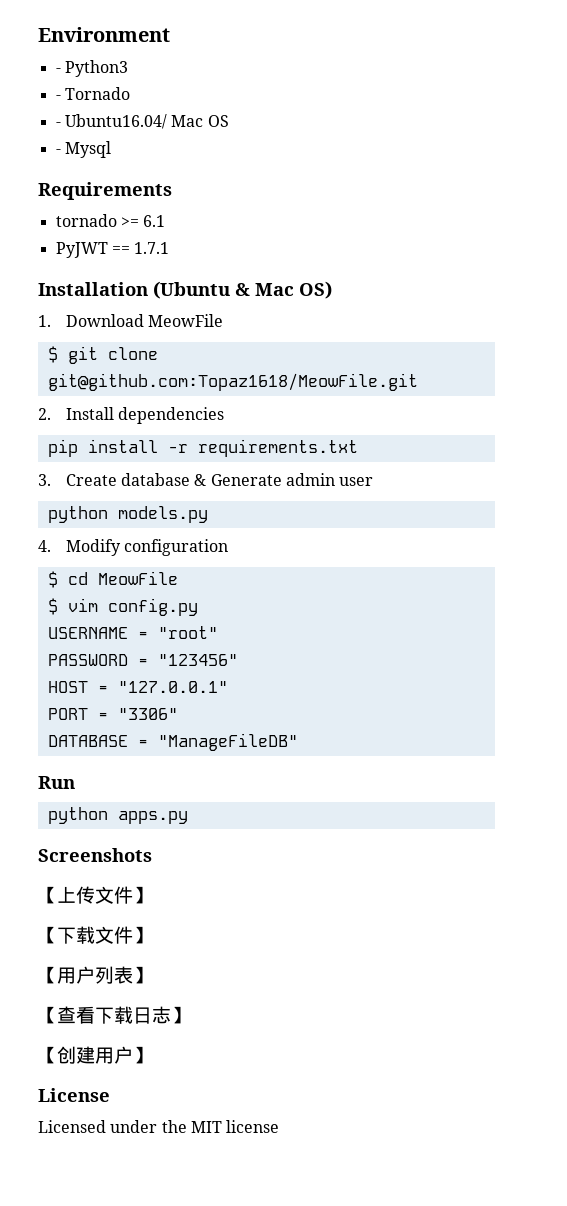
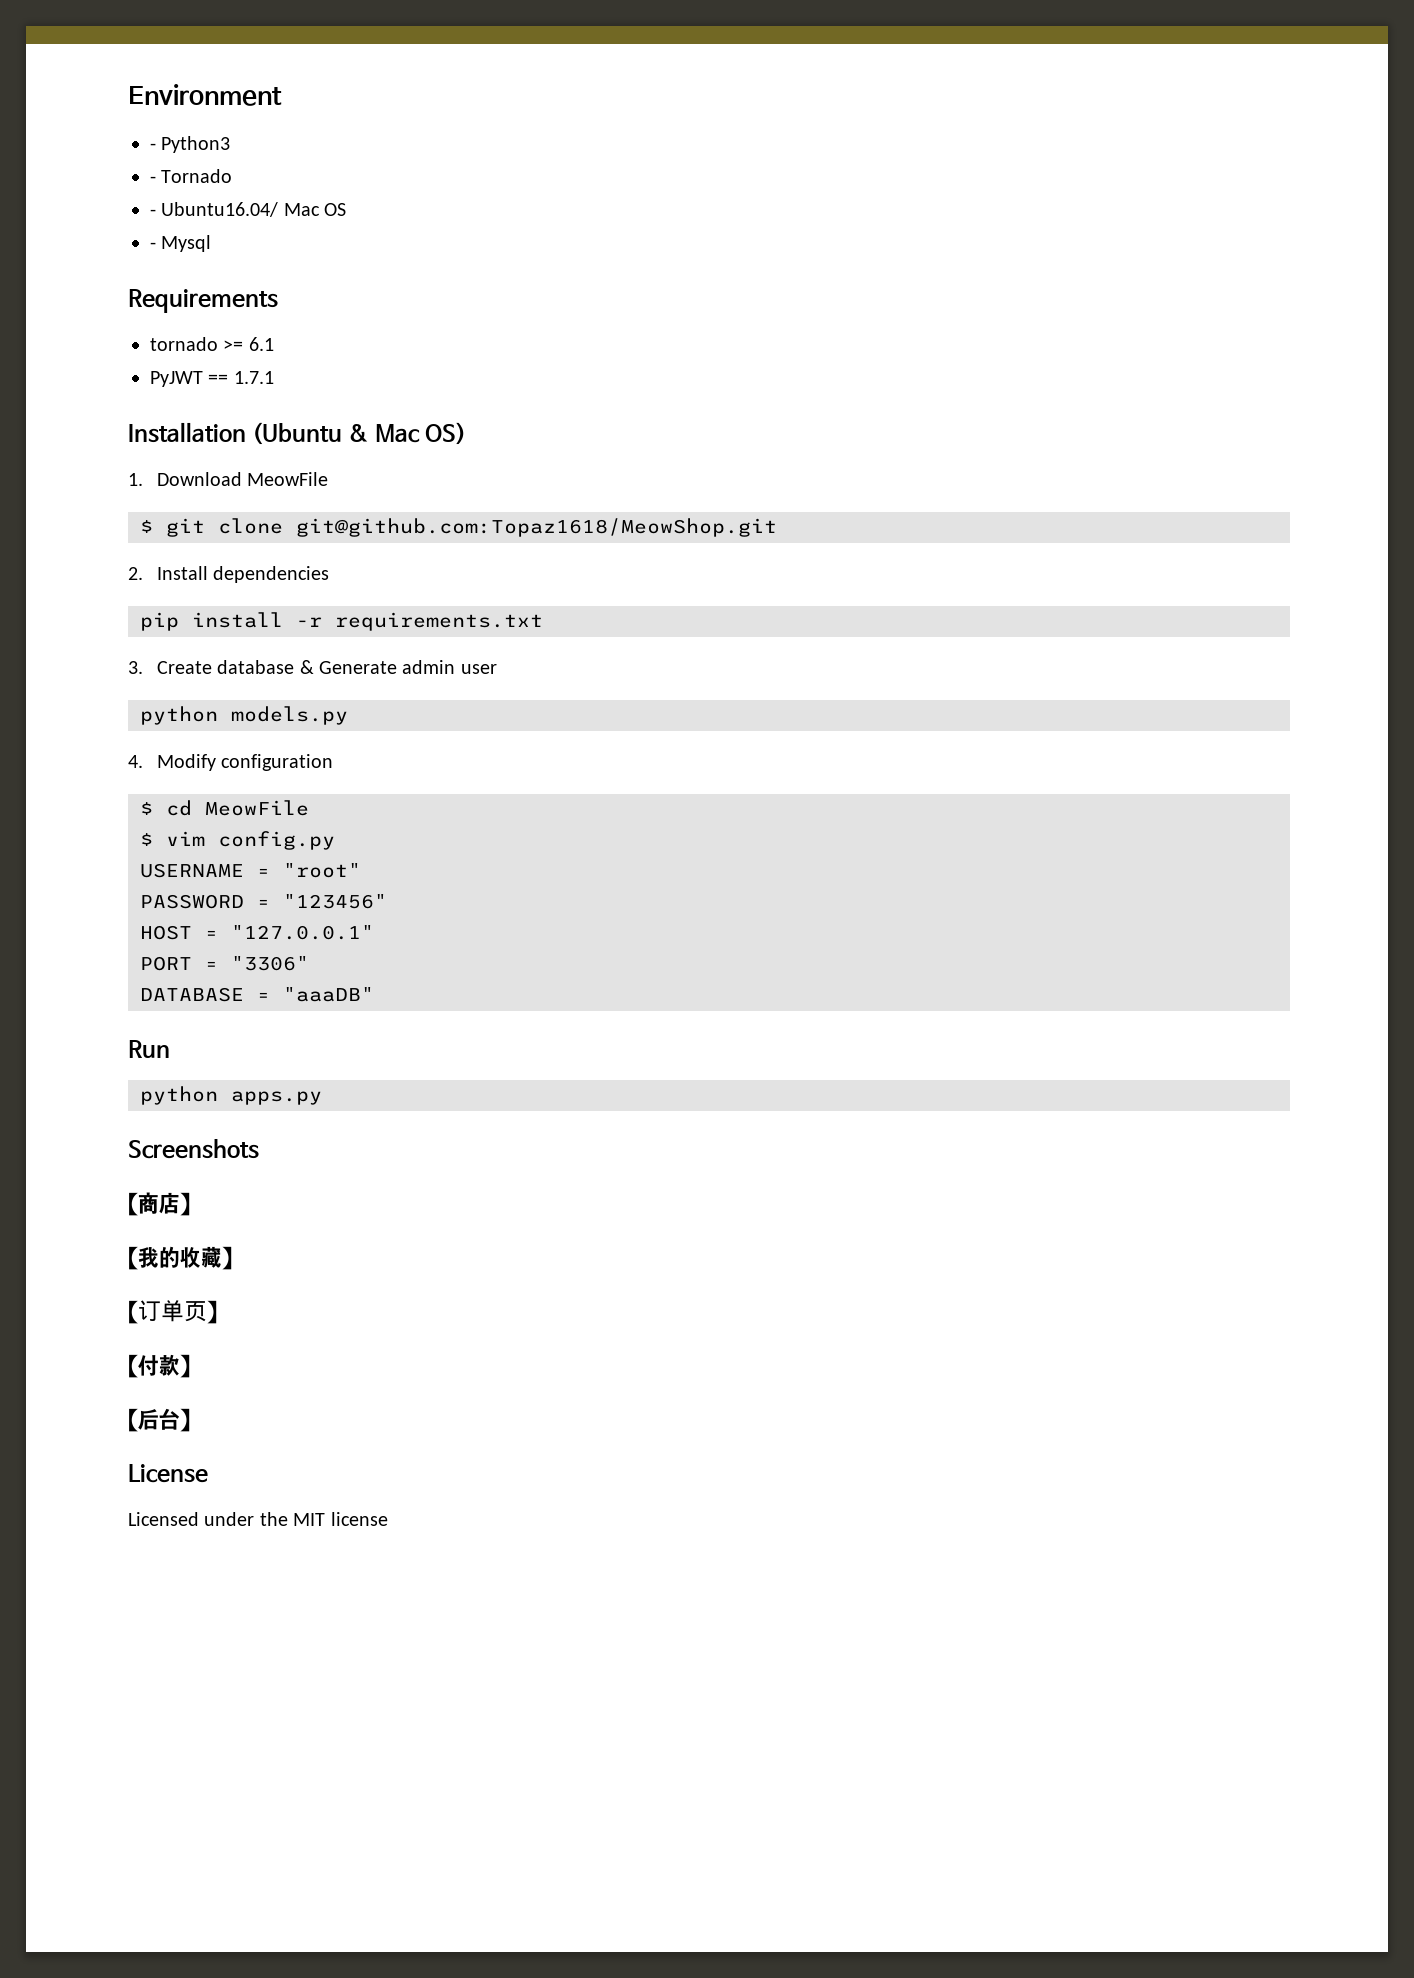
- $ git clone git@github.com:Topaz1618/MeowFile.git
+ $ git clone git@github.com:Topaz1618/MeowShop.git
- DATABASE = "ManageFileDB"
+ DATABASE = "aaaDB"
- 【上传文件】
- 【下载文件】
- 【用户列表】
- 【查看下载日志】
- 【创建用户】
+ 【商店】
+ 【我的收藏】
+ 【订单页】
+ 【付款】
+ 【后台】

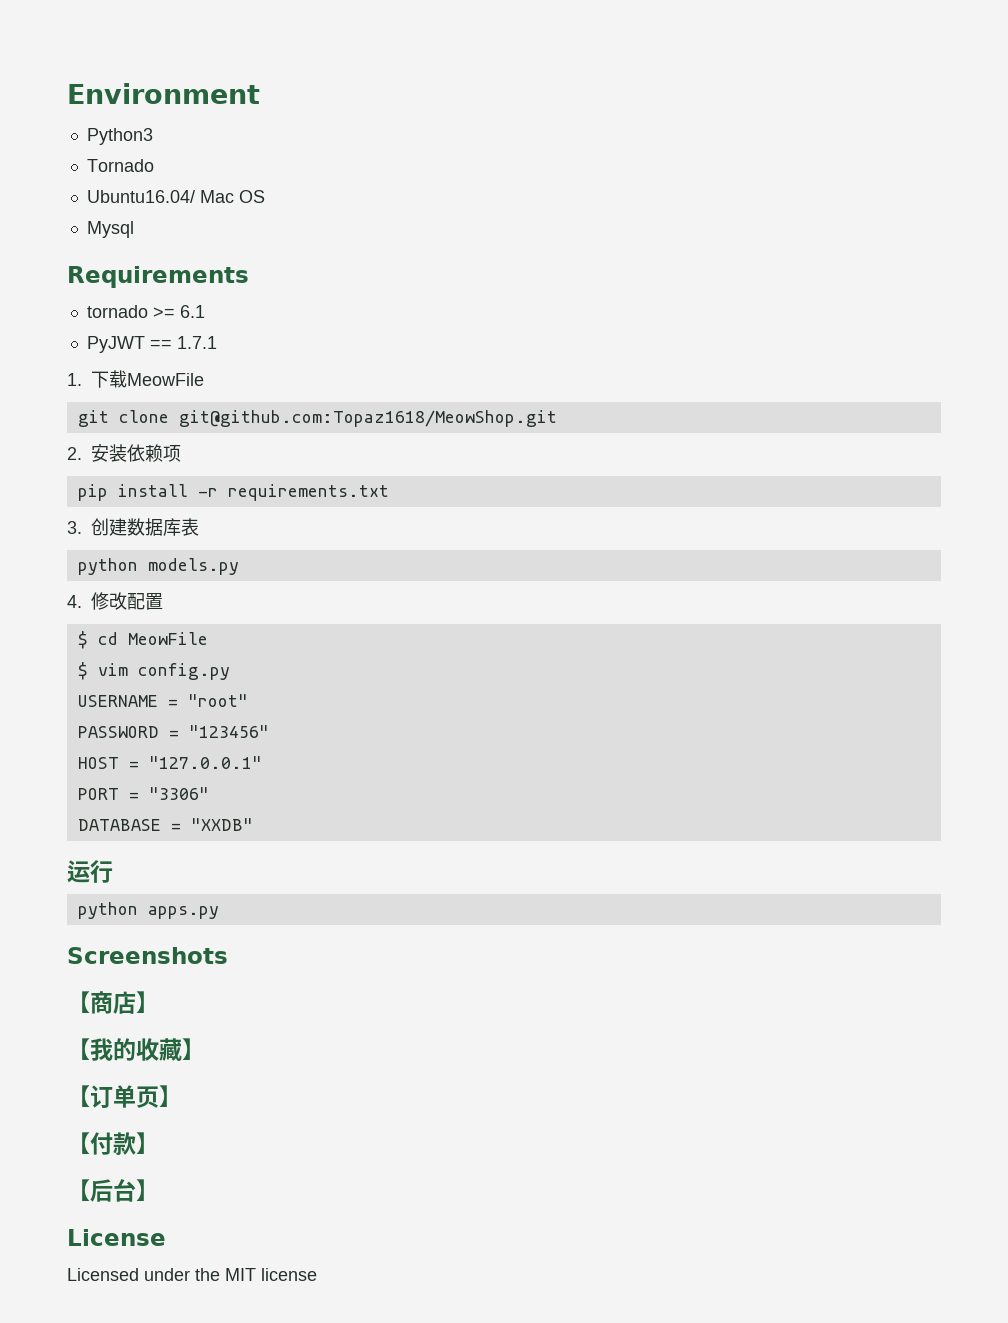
- - Python3
+ Python3
- - Tornado
+ Tornado
- - Ubuntu16.04/ Mac OS
+ Ubuntu16.04/ Mac OS
- - Mysql
+ Mysql
- Installation (Ubuntu & Mac OS)
- 1. Download MeowFile
- $ git clone git@github.com:Topaz1618/MeowShop.git
+ 1.下载MeowFile
+ git clone git@github.com:Topaz1618/MeowShop.git
- 2. Install dependencies
+ 2.安装依赖项
- 3. Create database & Generate admin user
+ 3.创建数据库表
- 4. Modify configuration
+ 4.修改配置
- DATABASE = "aaaDB"
- Run
+ DATABASE = "XXDB"
+ 运行

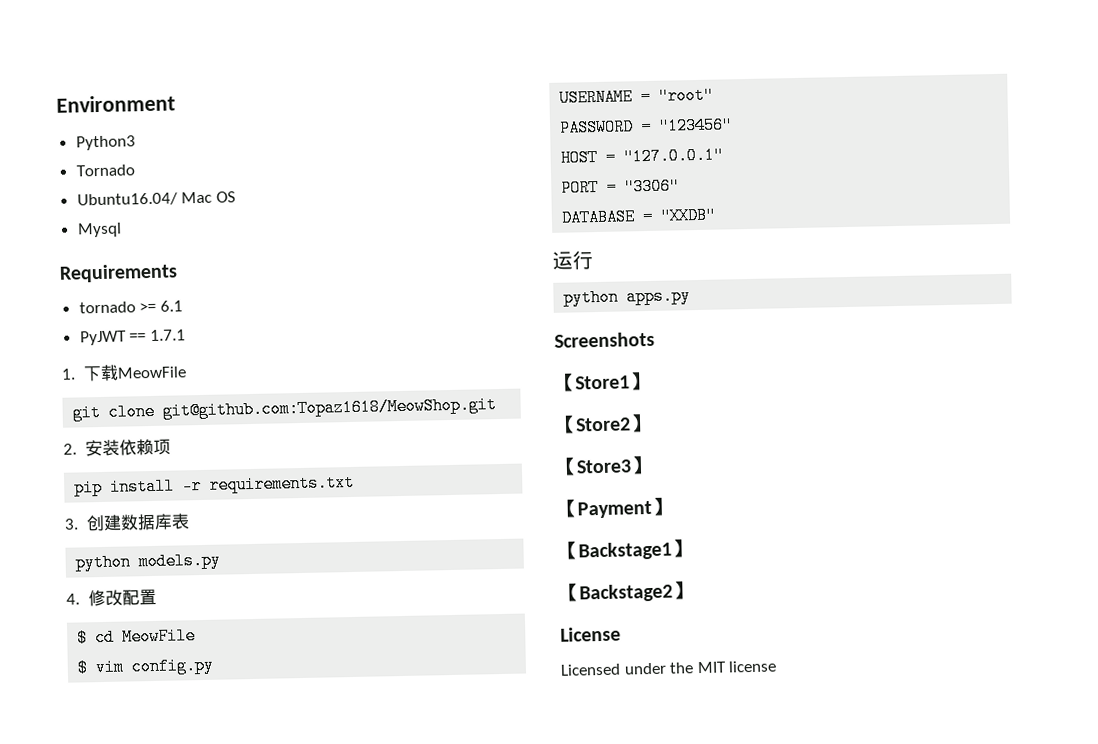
- 【商店】
- 【我的收藏】
- 【订单页】
- 【付款】
- 【后台】
+ 【Store1】
+ 【Store2】
+ 【Store3】
+ 【Payment】
+ 【Backstage1】
+ 【Backstage2】

